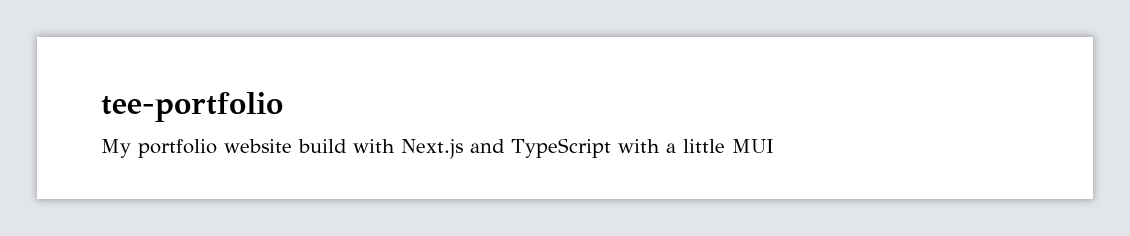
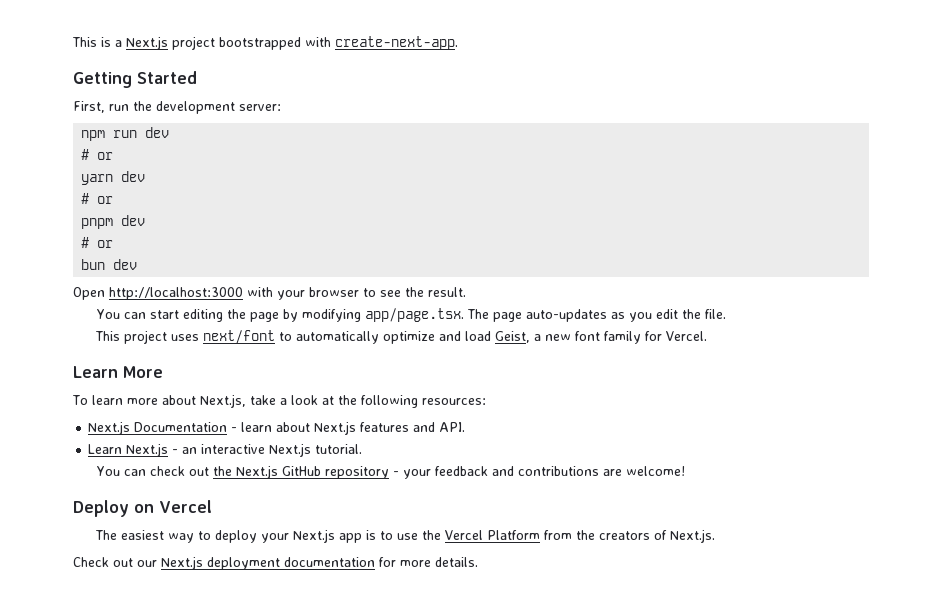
- tee-portfolio
- My portfolio website build with Next.js and TypeScript with a little MUI
+ This is a Next.js project bootstrapped with create-next-app.
+ Getting Started
+ First, run the development server:
+ npm run dev
+ # or
+ yarn dev
+ # or
+ pnpm dev
+ # or
+ bun dev
+ Open http://localhost:3000 with your browser to see the result.
+ You can start editing the page by modifying app/page.tsx. The page auto-updates as you edit the file.
+ This project uses next/font to automatically optimize and load Geist, a new font family for Vercel.
+ Learn More
+ To learn more about Next.js, take a look at the following resources:
+ Next.js Documentation - learn about Next.js features and API.
+ Learn Next.js - an interactive Next.js tutorial.
+ You can check out the Next.js GitHub repository - your feedback and contributions are welcome!
+ Deploy on Vercel
+ The easiest way to deploy your Next.js app is to use the Vercel Platform from the creators of Next.js.
+ Check out our Next.js deployment documentation for more details.

